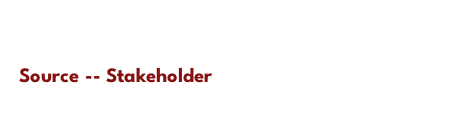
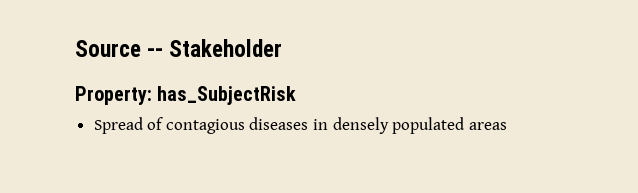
+ Property: has_SubjectRisk
+ Spread of contagious diseases in densely populated areas

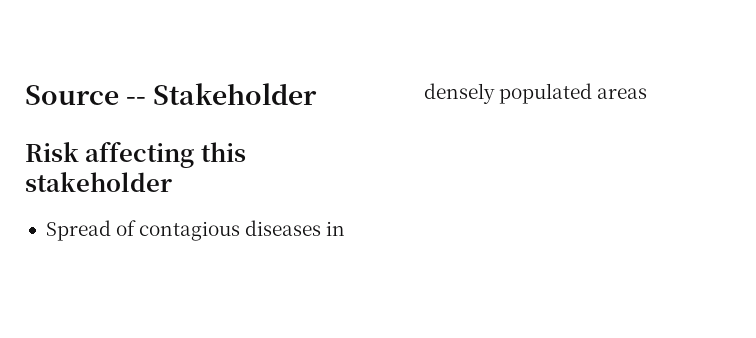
- Property: has_SubjectRisk
+ Risk affecting this stakeholder

